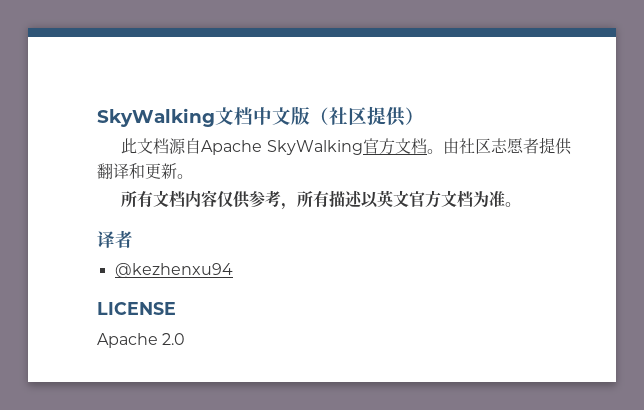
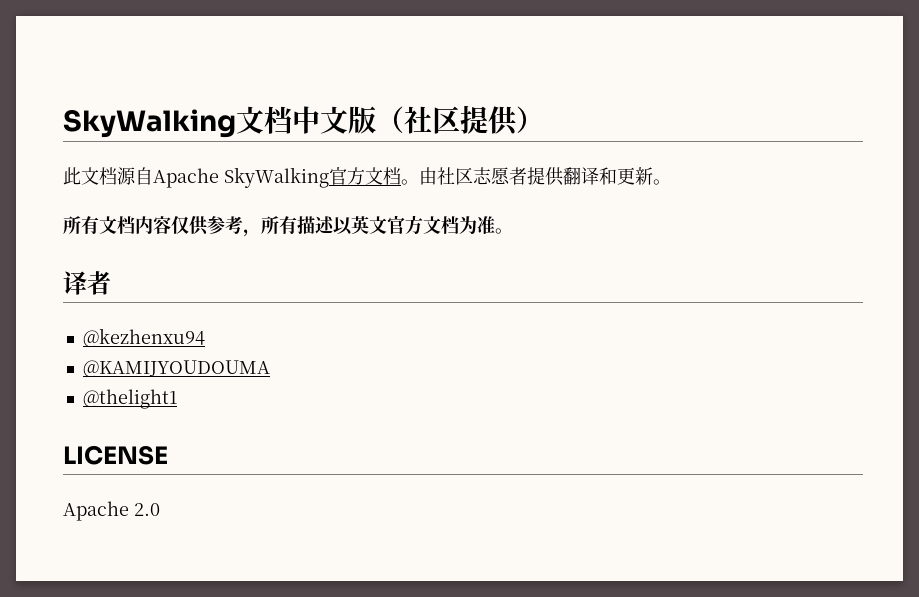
+ @KAMIJYOUDOUMA
+ @thelight1

